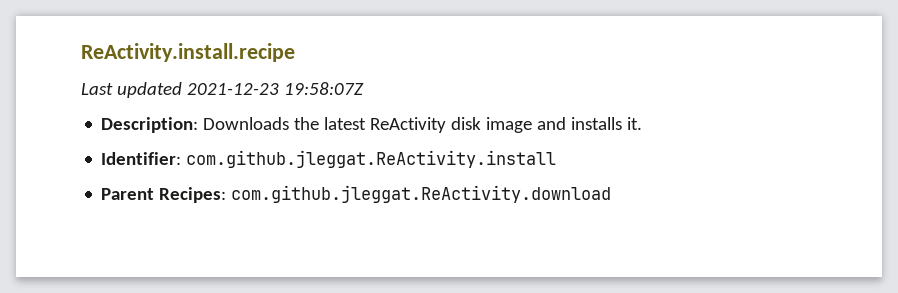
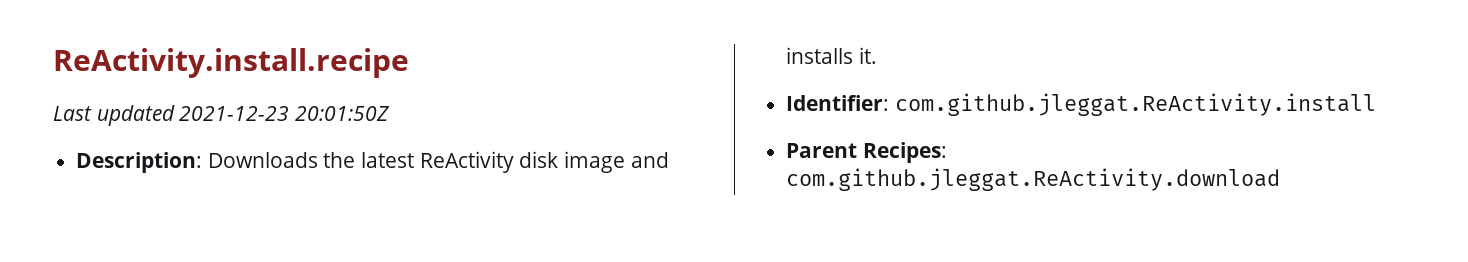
- Last updated 2021-12-23 19:58:07Z
+ Last updated 2021-12-23 20:01:50Z

